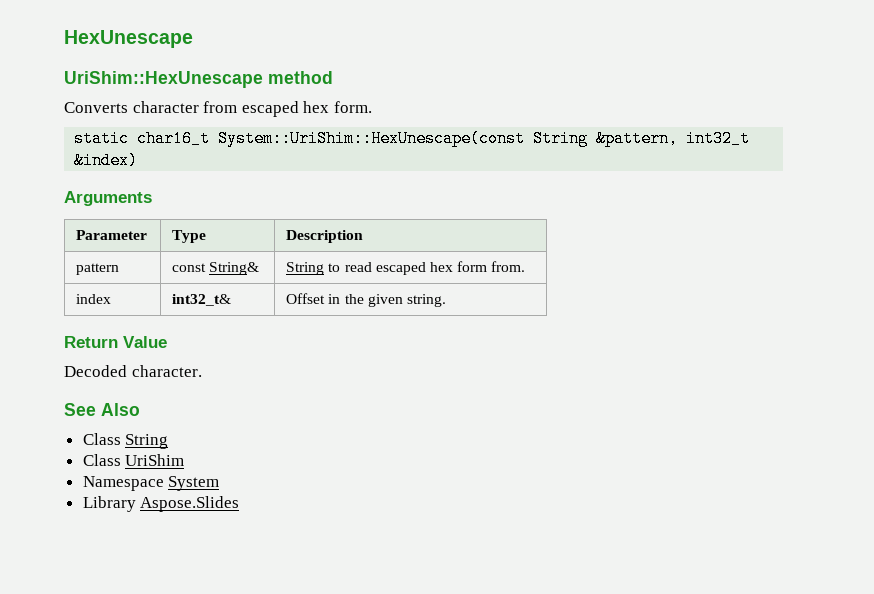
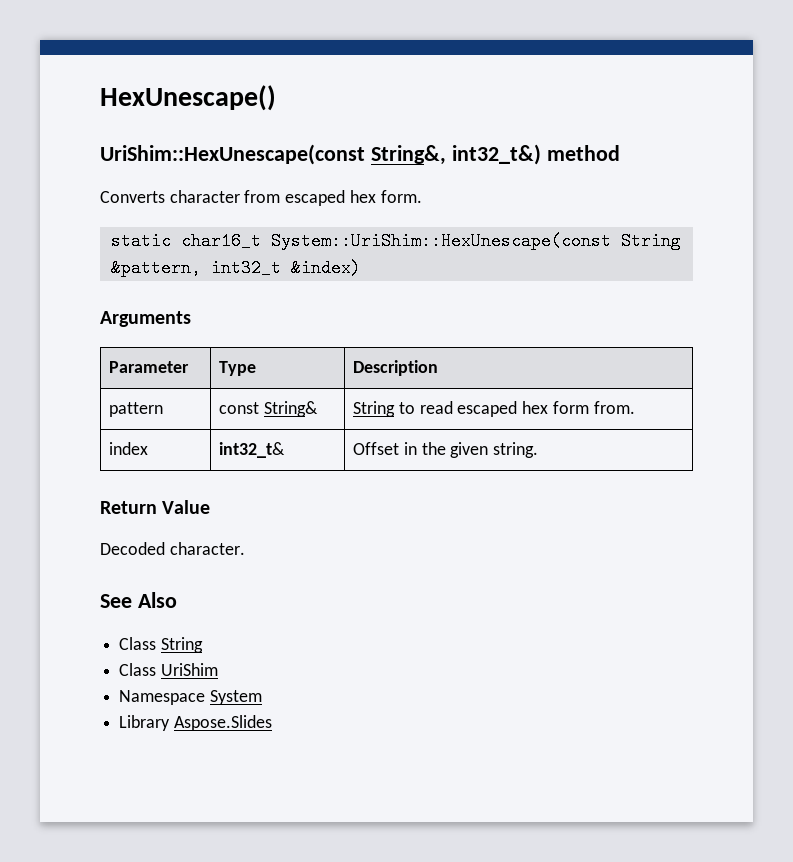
- HexUnescape
- UriShim::HexUnescape method
+ HexUnescape()
+ UriShim::HexUnescape(const String&, int32_t&) method

